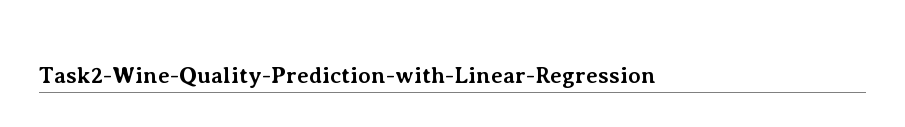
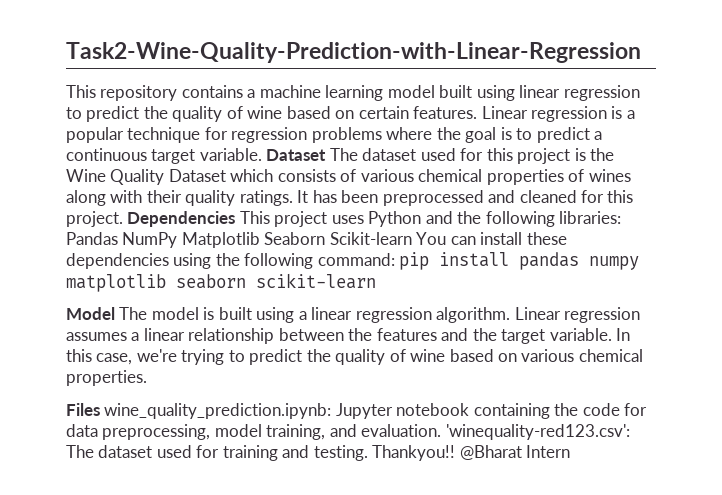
+ This repository contains a machine learning model built using linear regression to predict the quality of wine based on certain features. Linear regression is a popular technique for regression problems where the goal is to predict a continuous target variable. Dataset The dataset used for this project is the Wine Quality Dataset which consists of various chemical properties of wines along with their quality ratings. It has been preprocessed and cleaned for this project. Dependencies This project uses Python and the following libraries: Pandas NumPy Matplotlib Seaborn Scikit-learn You can install these dependencies using the following command: pip install pandas numpy matplotlib seaborn scikit-learn
+ Model The model is built using a linear regression algorithm. Linear regression assumes a linear relationship between the features and the target variable. In this case, we're trying to predict the quality of wine based on various chemical properties.
+ Files wine_quality_prediction.ipynb: Jupyter notebook containing the code for data preprocessing, model training, and evaluation. 'winequality-red123.csv': The dataset used for training and testing. Thankyou!! @Bharat Intern

